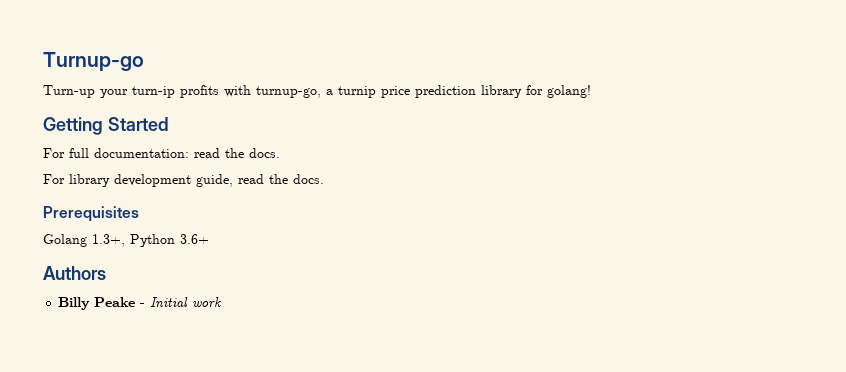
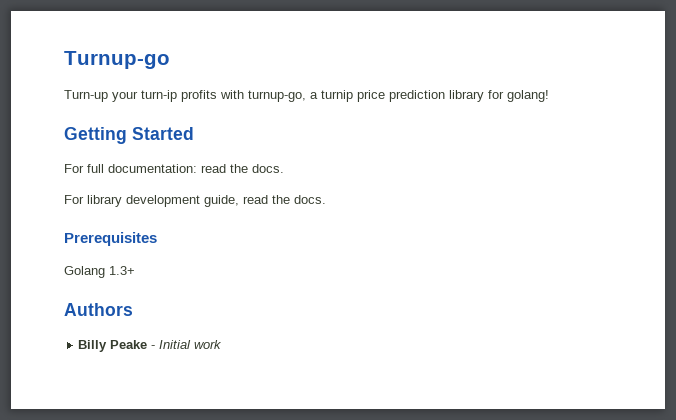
- Golang 1.3+, Python 3.6+
+ Golang 1.3+

